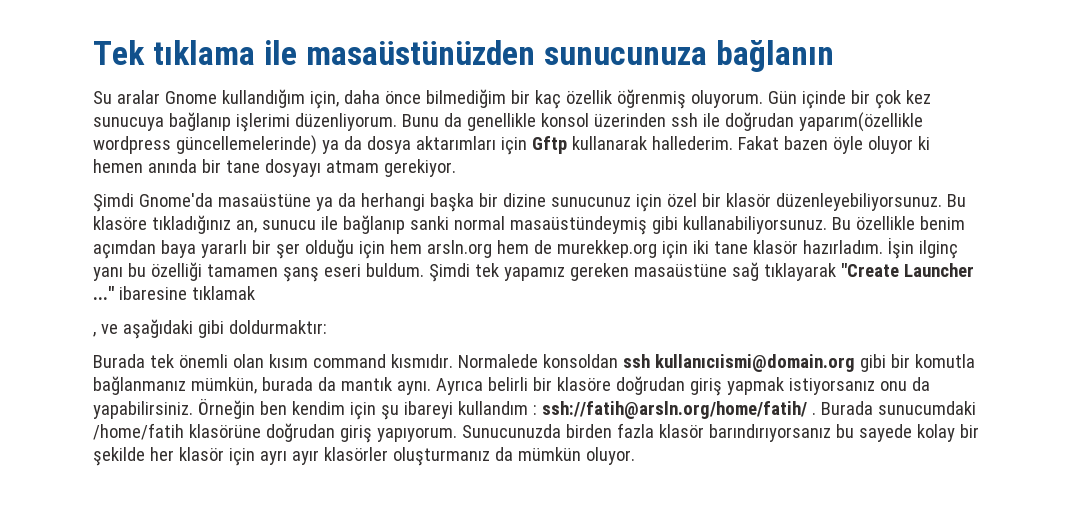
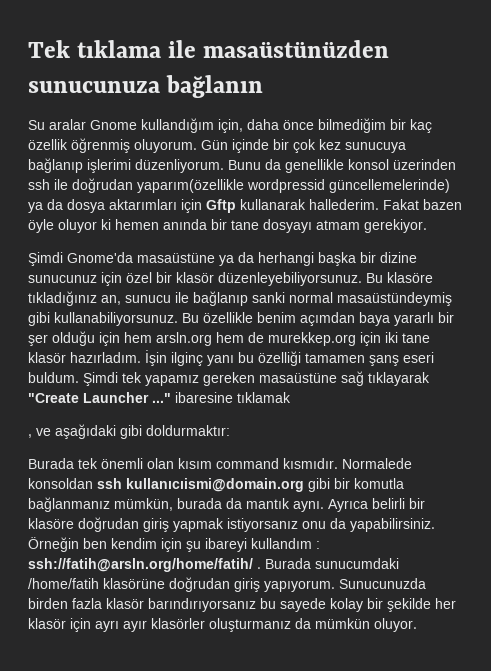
- Bunu da genellikle konsol üzerinden ssh ile doğrudan yaparım(özellikle wordpress güncellemelerinde) ya da dosya aktarımları için Gftp kullanarak hallederim.
+ Bunu da genellikle konsol üzerinden ssh ile doğrudan yaparım(özellikle wordpressid güncellemelerinde) ya da dosya aktarımları için Gftp kullanarak hallederim.

